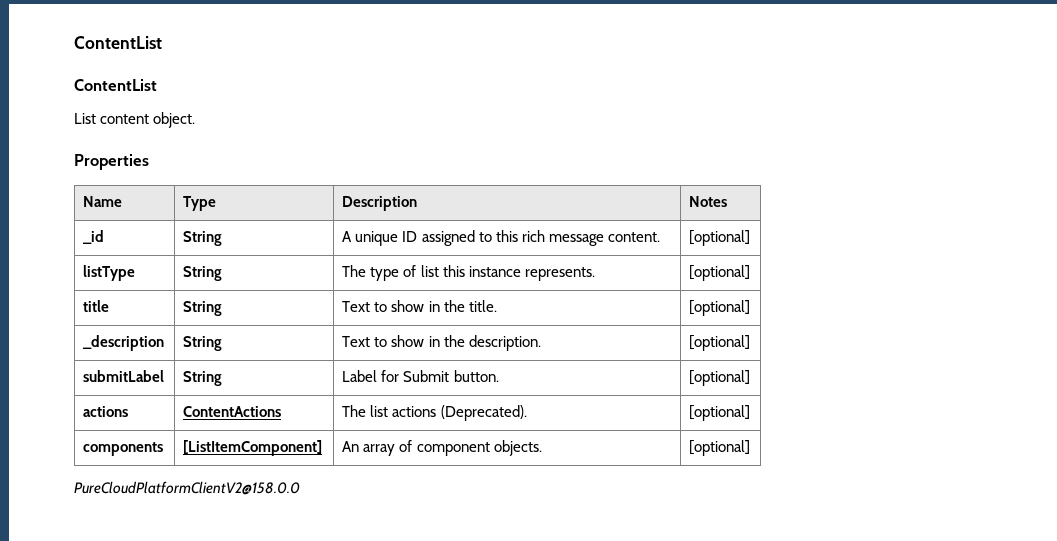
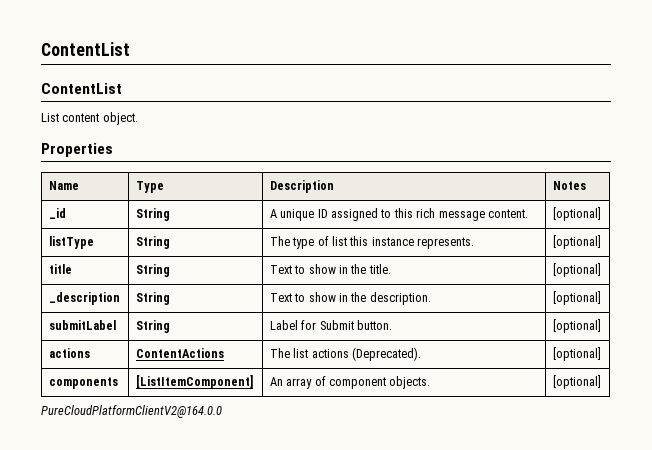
- PureCloudPlatformClientV2@158.0.0
+ PureCloudPlatformClientV2@164.0.0

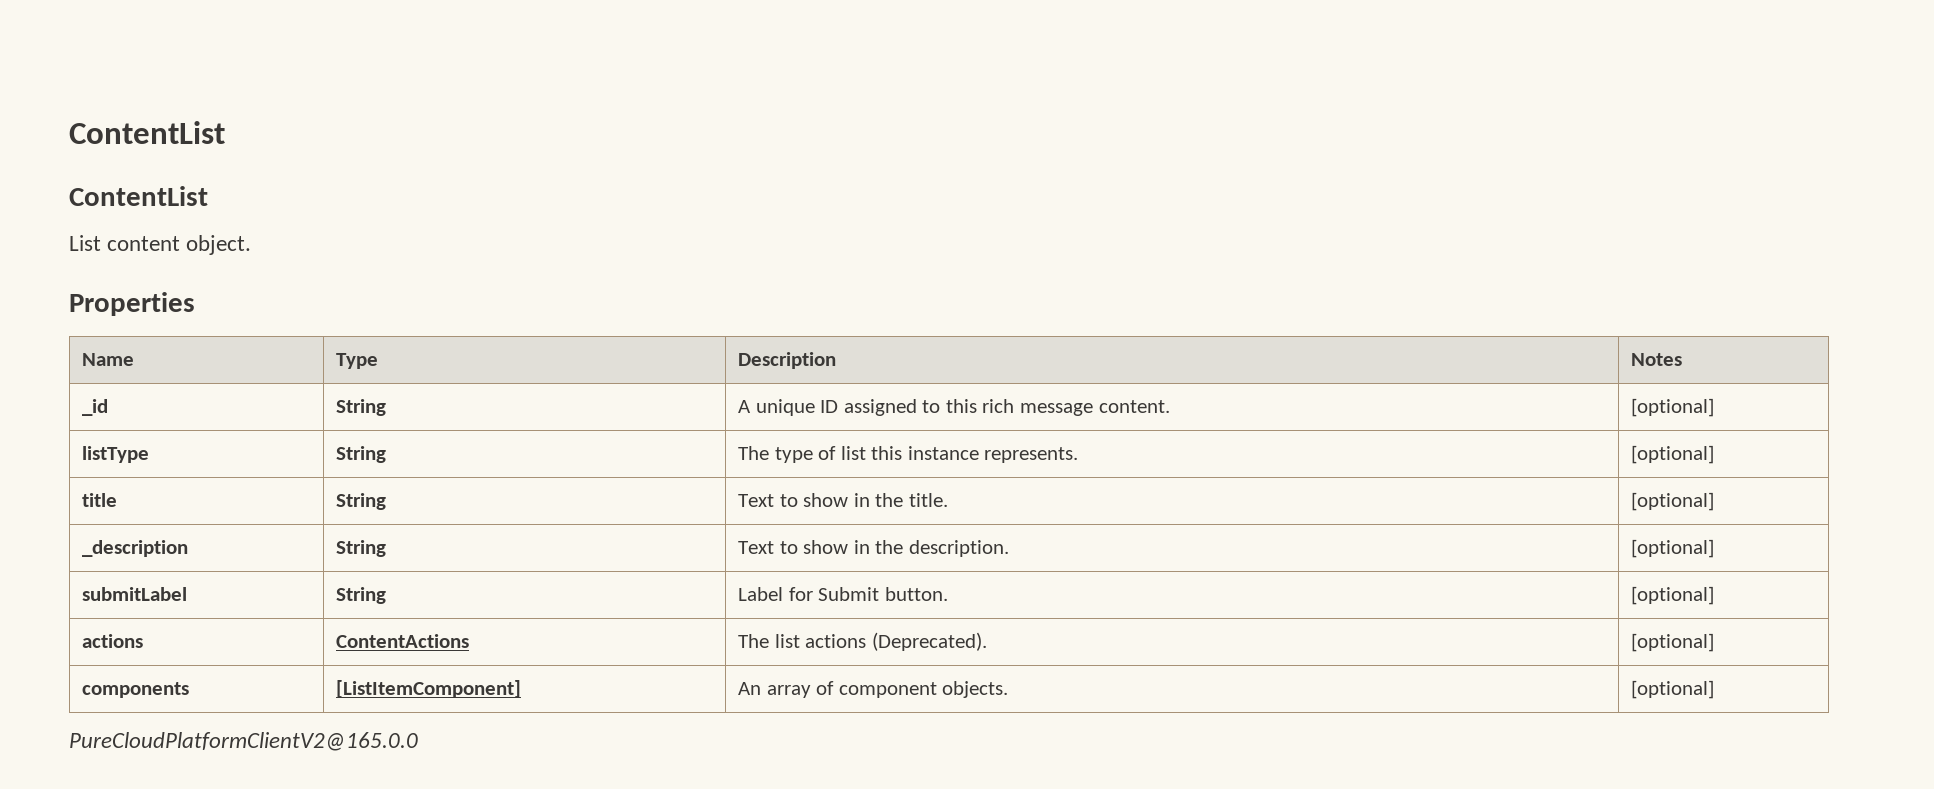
- PureCloudPlatformClientV2@164.0.0
+ PureCloudPlatformClientV2@165.0.0

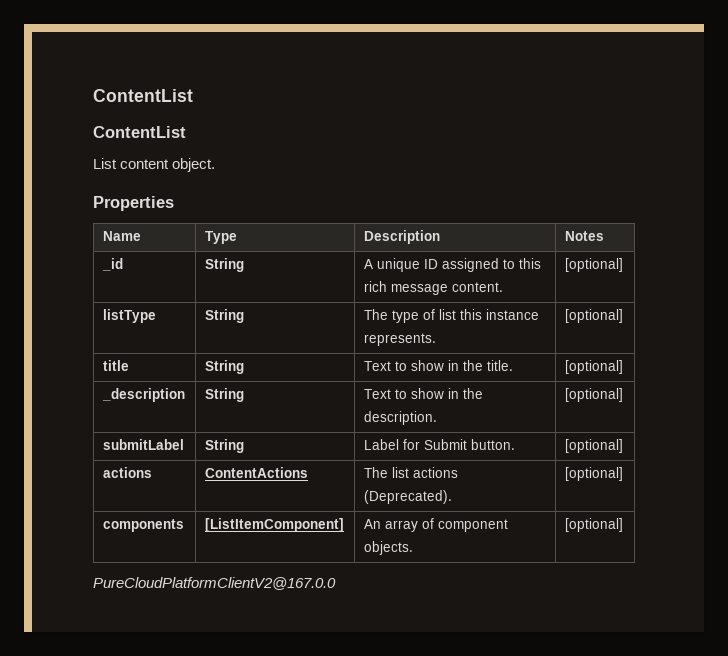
- PureCloudPlatformClientV2@165.0.0
+ PureCloudPlatformClientV2@167.0.0

